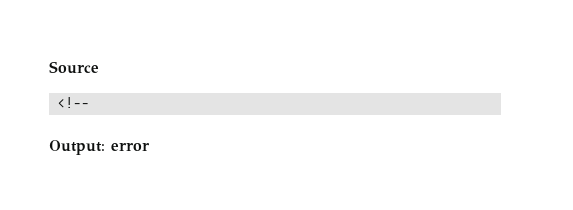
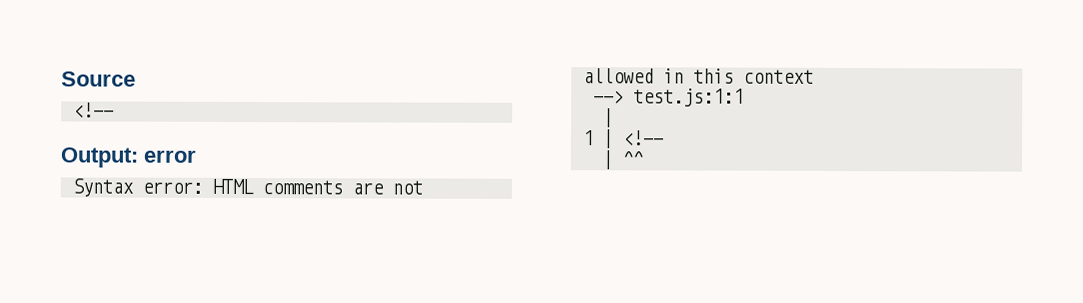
+ Syntax error: HTML comments are not allowed in this context
+ --> test.js:1:1
+ |
+ 1 | <!--
+ | ^^

